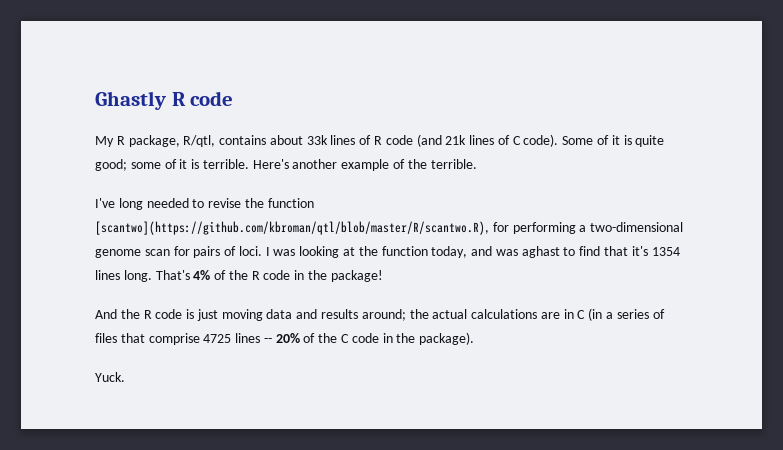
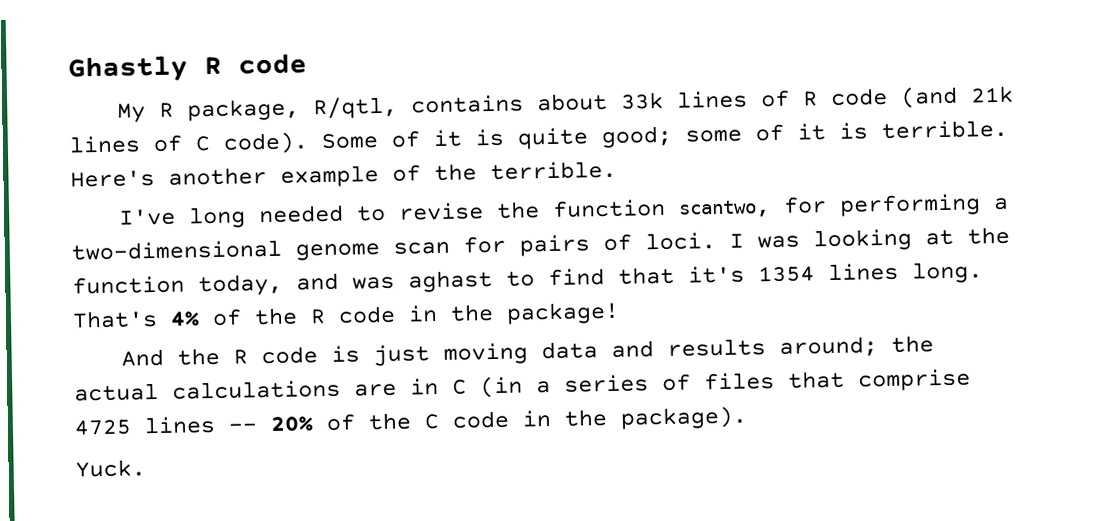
- I've long needed to revise the function [scantwo](https://github.com/kbroman/qtl/blob/master/R/scantwo.R), for performing a two-dimensional genome scan for pairs of loci.
+ I've long needed to revise the function scantwo, for performing a two-dimensional genome scan for pairs of loci.

